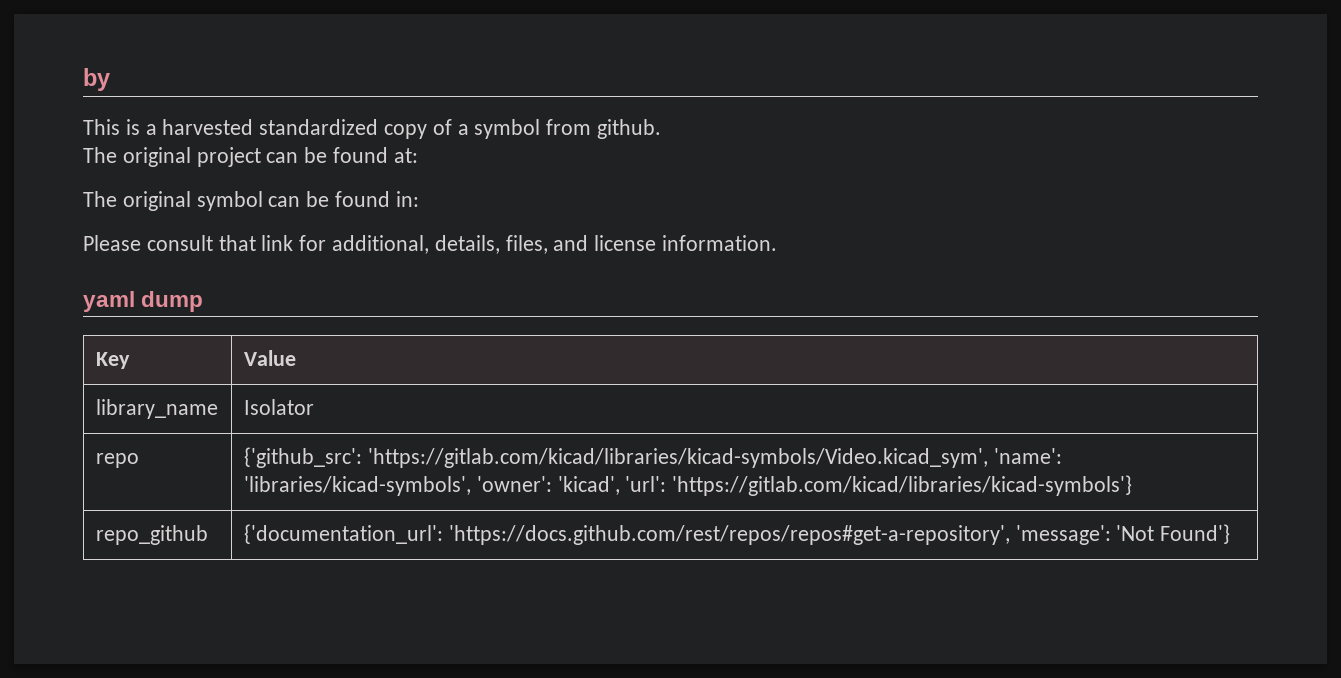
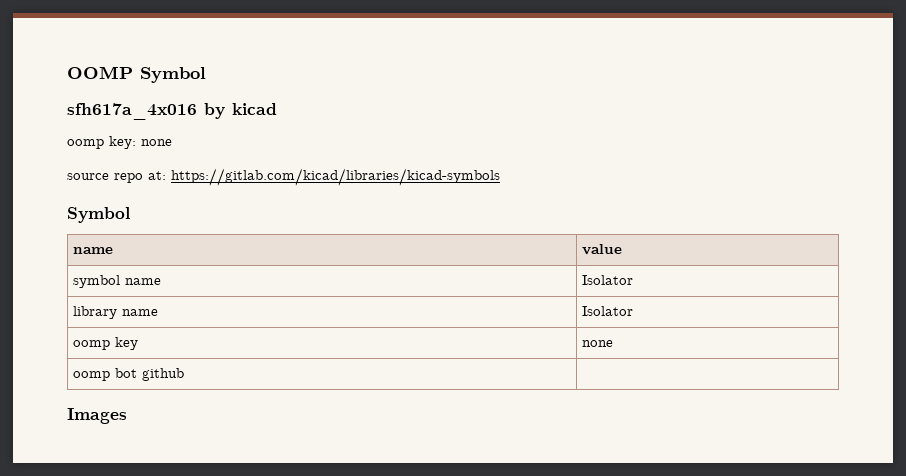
- by
- This is a harvested standardized copy of a symbol from github.
- The original project can be found at:
- The original symbol can be found in:
- Please consult that link for additional, details, files, and license information.
- yaml dump
- Key | Value
- library_name | Isolator
- repo | {'github_src': 'https://gitlab.com/kicad/libraries/kicad-symbols/Video.kicad_sym', 'name': 'libraries/kicad-symbols', 'owner': 'kicad', 'url': 'https://gitlab.com/kicad/libraries/kicad-symbols'}
- repo_github | {'documentation_url': 'https://docs.github.com/rest/repos/repos#get-a-repository', 'message': 'Not Found'}
+ OOMP Symbol
+ sfh617a_4x016 by kicad
+ oomp key: none
+ source repo at: https://gitlab.com/kicad/libraries/kicad-symbols
+ Symbol
+ name | value
+ symbol name | Isolator
+ library name | Isolator
+ oomp key | none
+ oomp bot github |
+ Images

